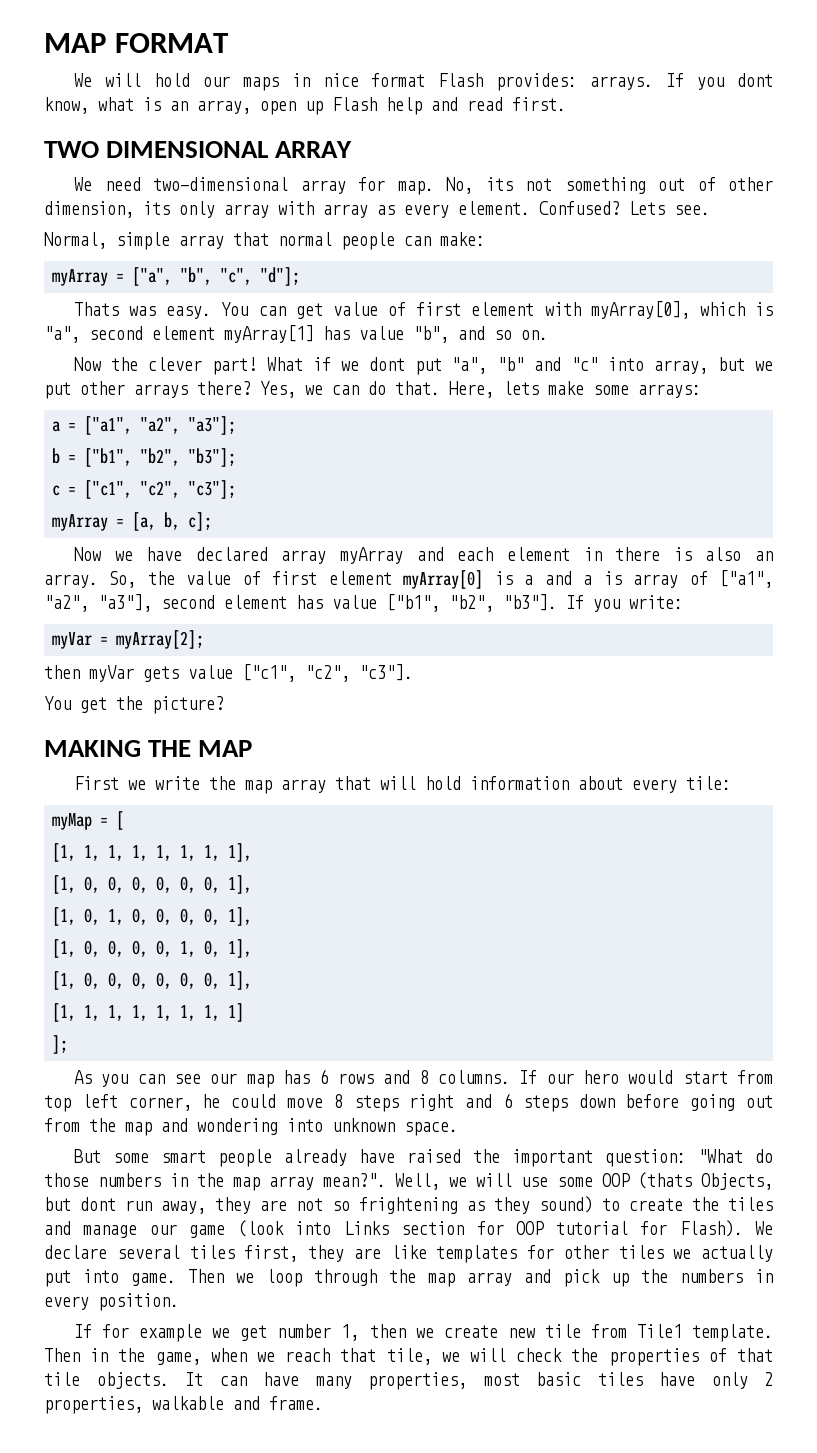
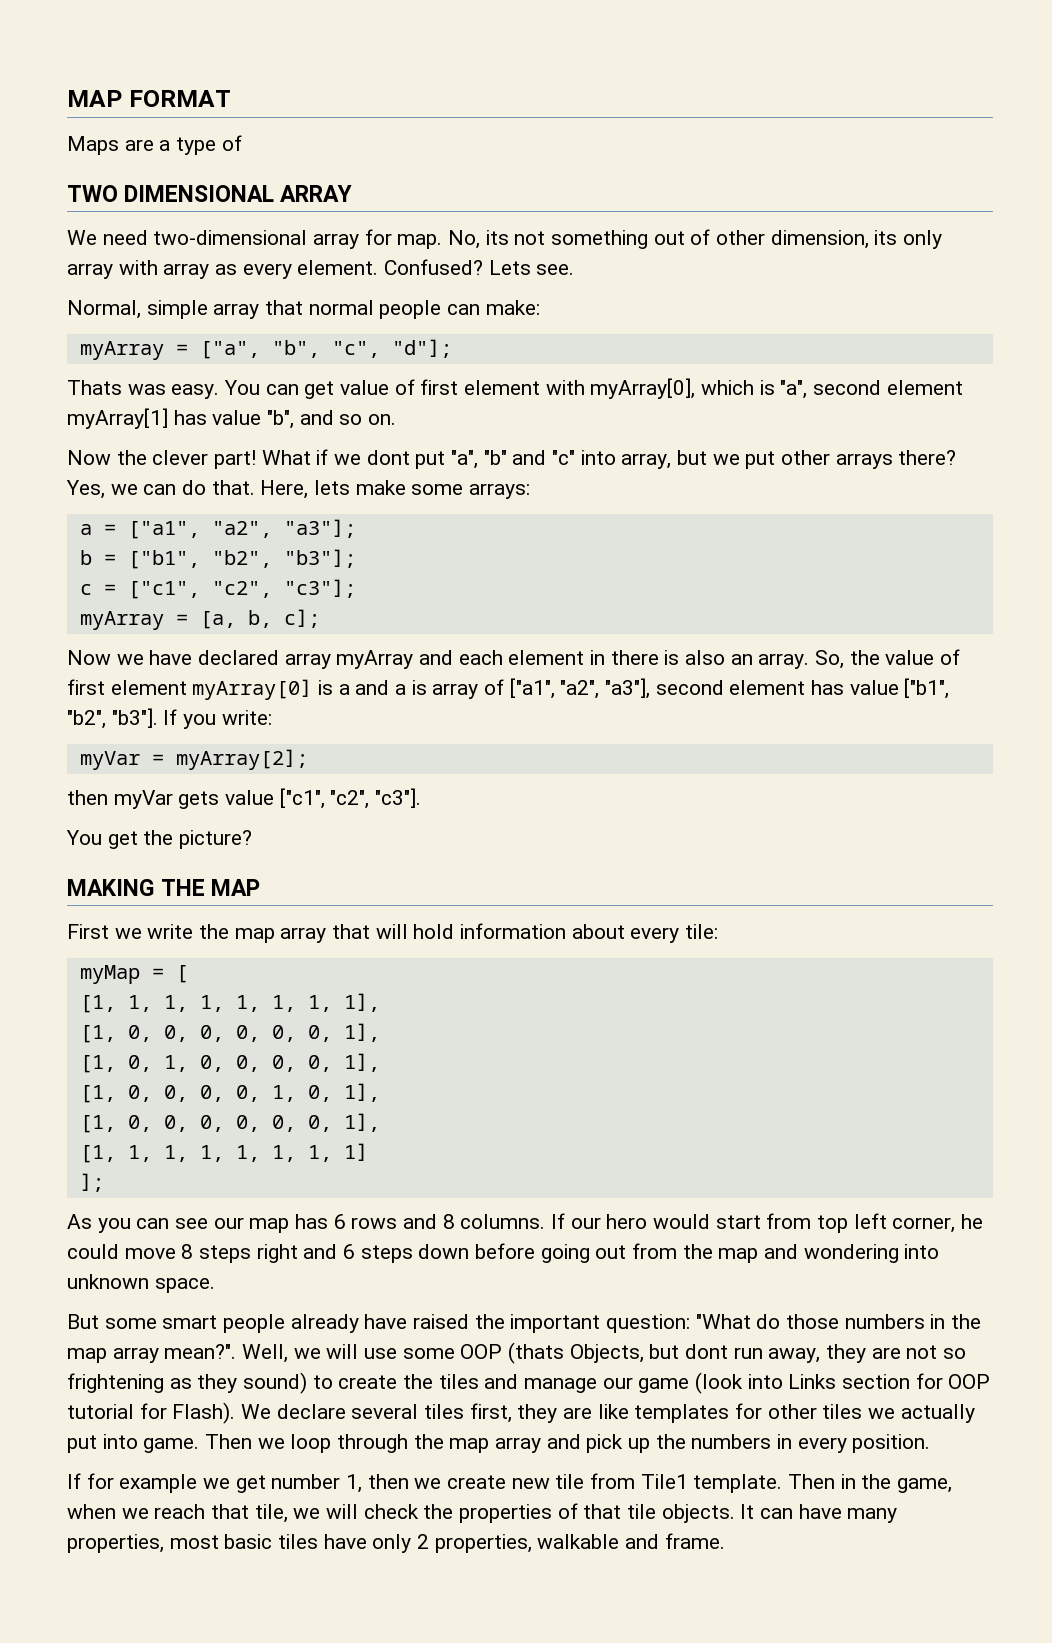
- We will hold our maps in nice format Flash provides: arrays. If you dont know, what is an array, open up Flash help and read first.
+ Maps are a type of

